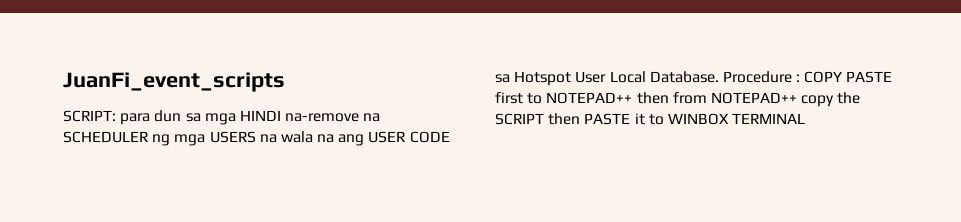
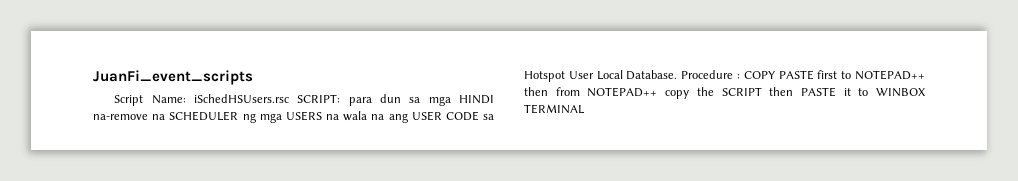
- SCRIPT: para dun sa mga HINDI na-remove na SCHEDULER ng mga USERS na wala na ang USER CODE sa Hotspot User Local Database.
+ Script Name: iSchedHSUsers.rsc SCRIPT: para dun sa mga HINDI na-remove na SCHEDULER ng mga USERS na wala na ang USER CODE sa Hotspot User Local Database.

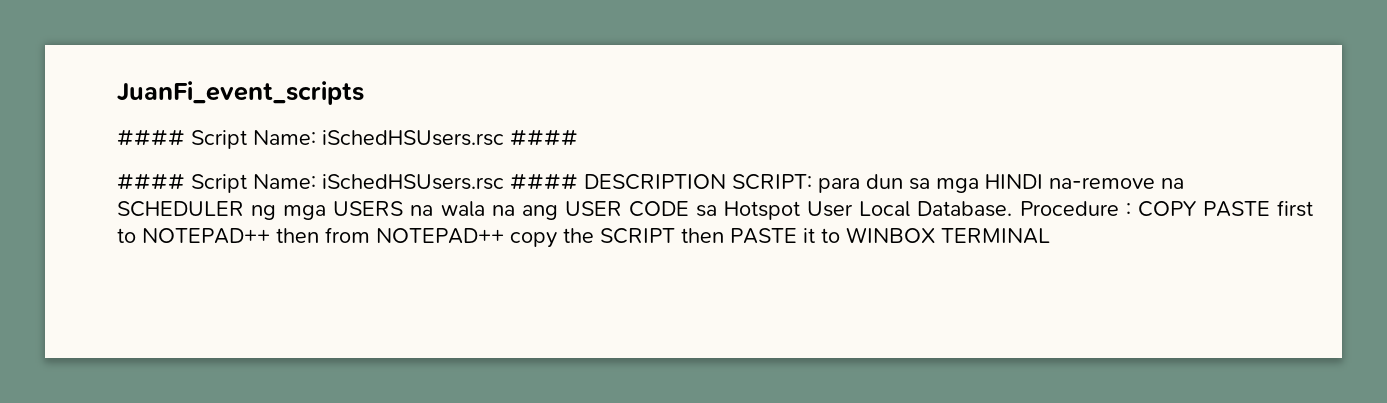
  JuanFi_event_scripts
- Script Name: iSchedHSUsers.rsc SCRIPT: para dun sa mga HINDI na-remove na SCHEDULER ng mga USERS na wala na ang USER CODE sa Hotspot User Local Database.
+ #### Script Name: iSchedHSUsers.rsc ####
+ #### Script Name: iSchedHSUsers.rsc #### DESCRIPTION SCRIPT: para dun sa mga HINDI na-remove na SCHEDULER ng mga USERS na wala na ang USER CODE sa Hotspot User Local Database.

